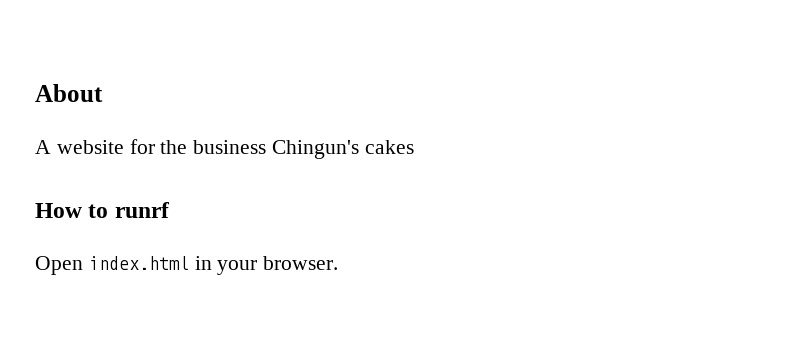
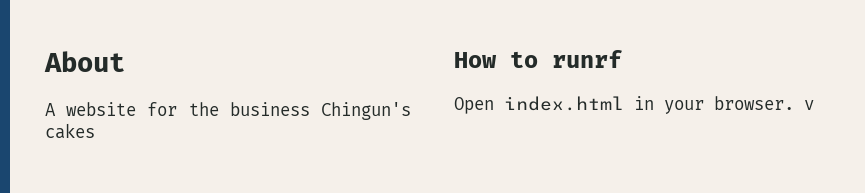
- Open index.html in your browser.
+ Open index.html in your browser. v

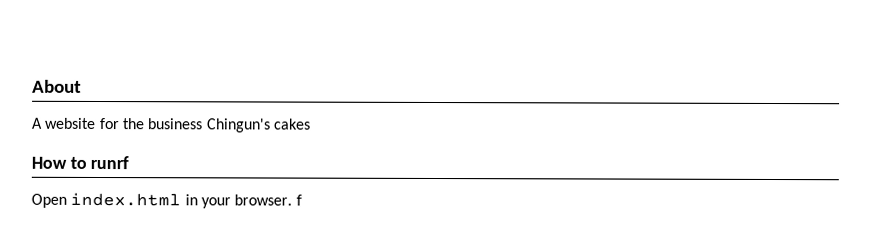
- Open index.html in your browser. v
+ Open index.html in your browser. f

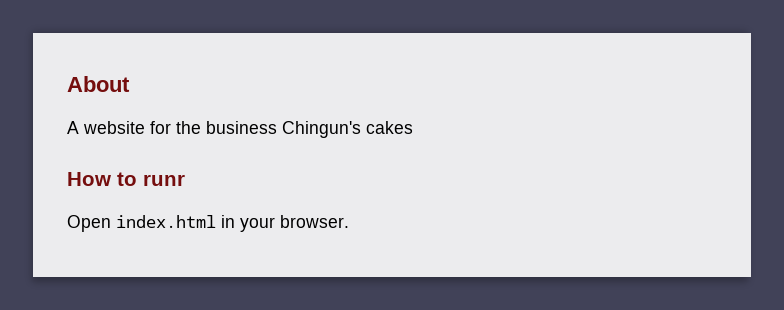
- How to runrf
+ How to runr
- Open index.html in your browser. f
+ Open index.html in your browser.

